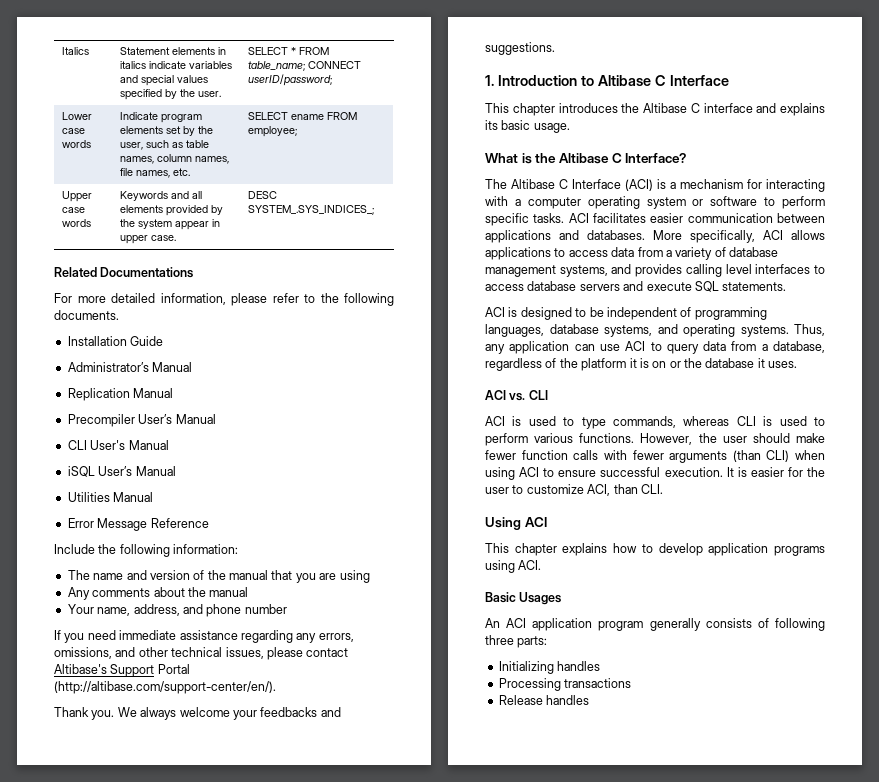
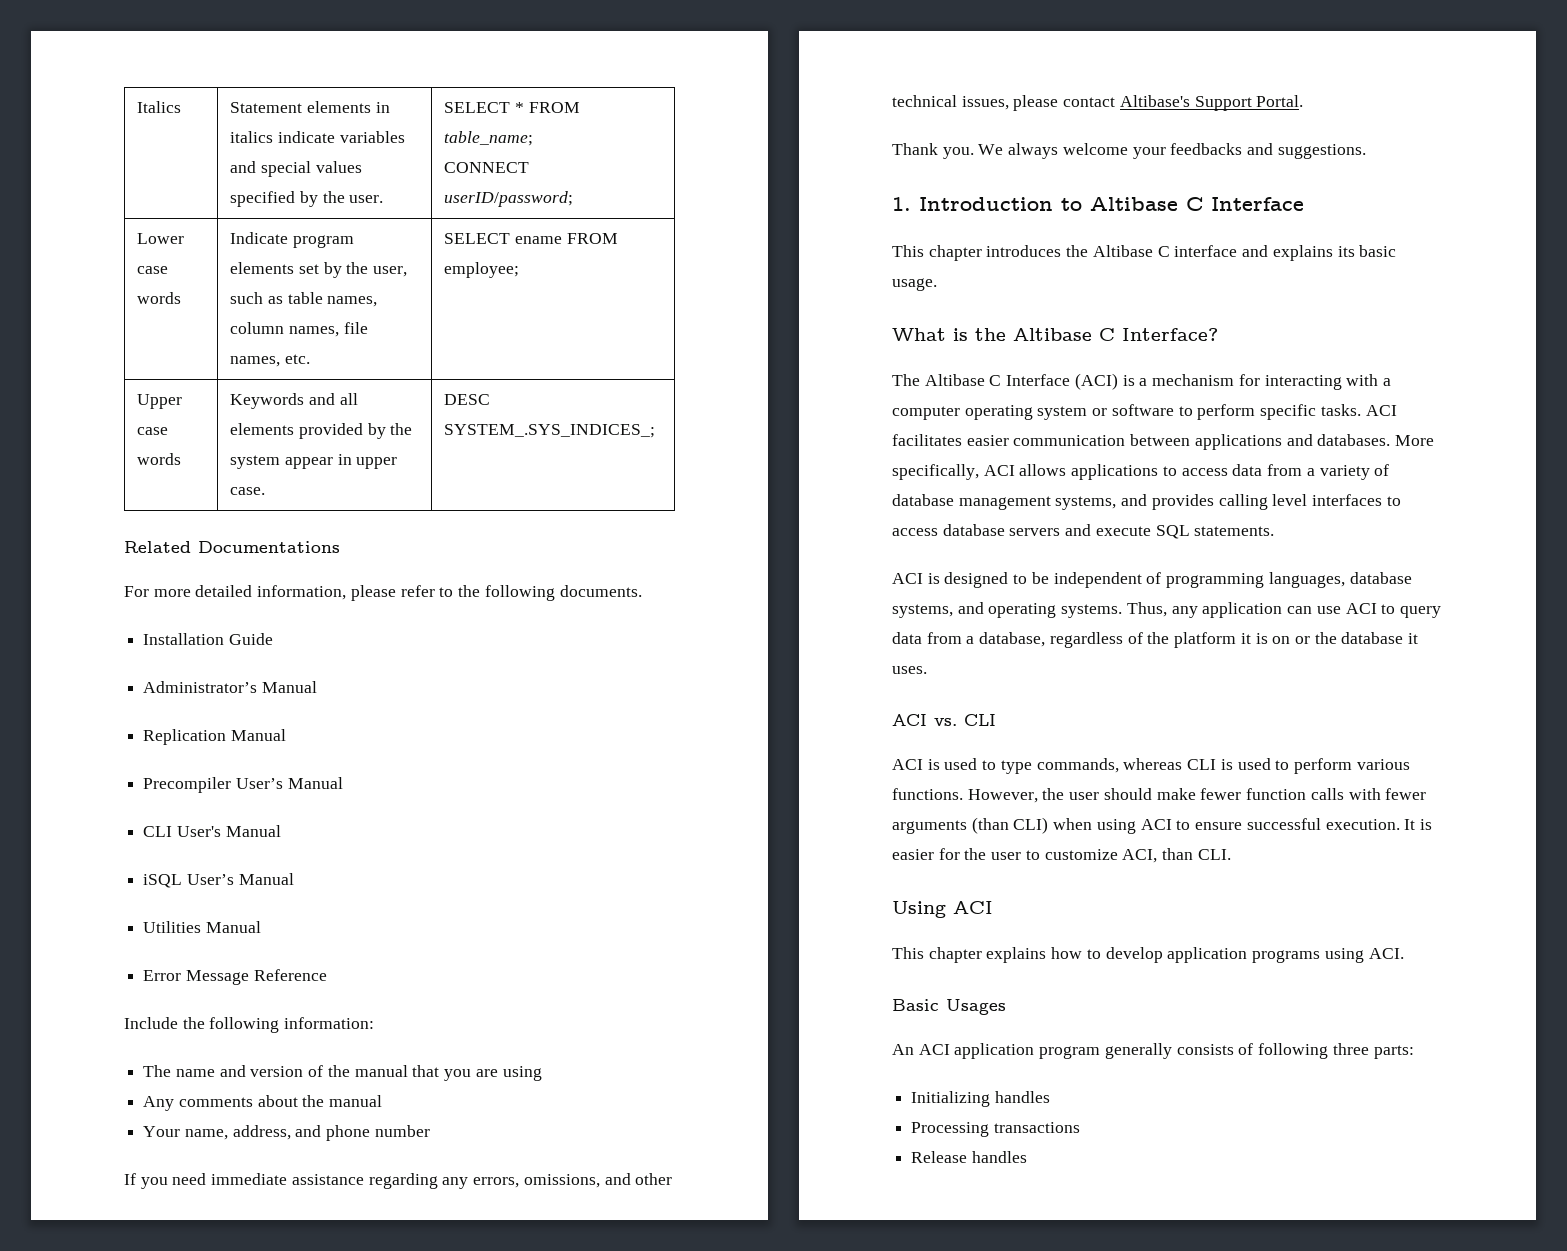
- Italics | Statement elements in italics indicate variables and special values specified by the user. | SELECT * FROM table_name; CONNECT userID/password;
+ Italics | Statement elements in italics indicate variables and special values specified by the user. | SELECT * FROM table_name;
+ CONNECT userID/password;
- If you need immediate assistance regarding any errors, omissions, and other technical issues, please contact Altibase's Support Portal (http://altibase.com/support-center/en/).
+ If you need immediate assistance regarding any errors, omissions, and other technical issues, please contact Altibase's Support Portal.

